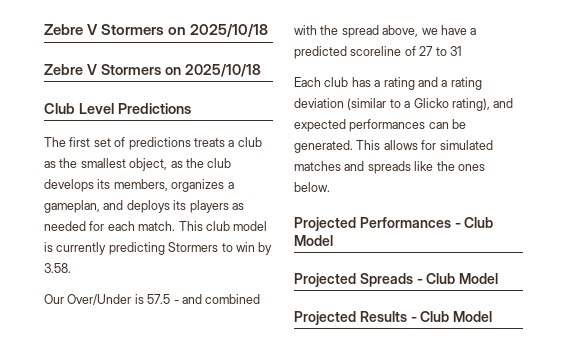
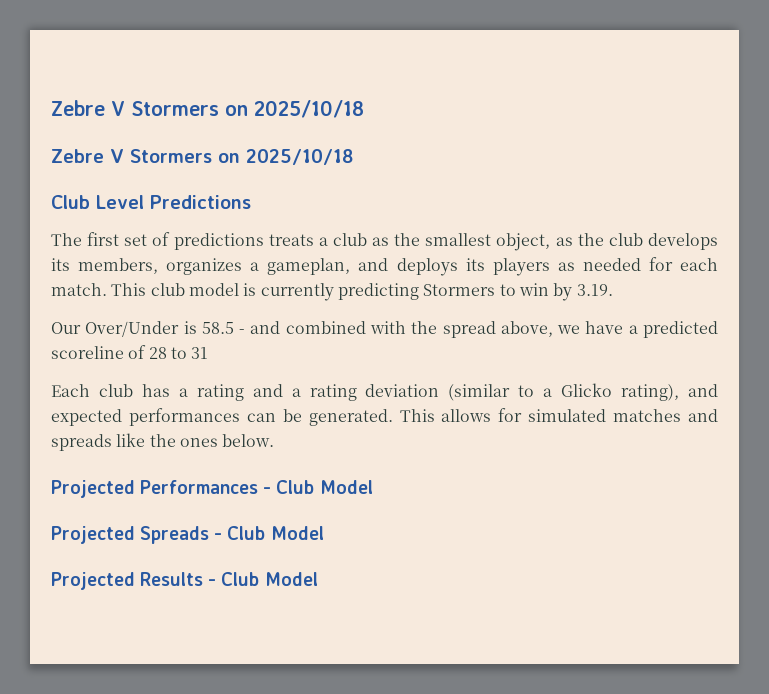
- This club model is currently predicting Stormers to win by 3.58.
+ This club model is currently predicting Stormers to win by 3.19.
- Our Over/Under is 57.5 - and combined with the spread above, we have a predicted scoreline of 27 to 31
+ Our Over/Under is 58.5 - and combined with the spread above, we have a predicted scoreline of 28 to 31

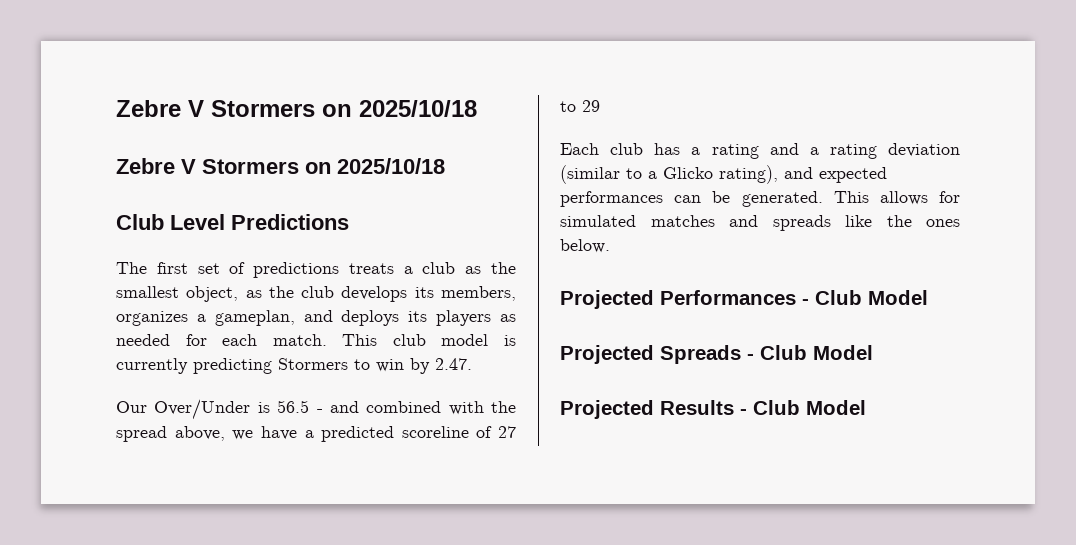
- This club model is currently predicting Stormers to win by 3.19.
+ This club model is currently predicting Stormers to win by 2.47.
- Our Over/Under is 58.5 - and combined with the spread above, we have a predicted scoreline of 28 to 31
+ Our Over/Under is 56.5 - and combined with the spread above, we have a predicted scoreline of 27 to 29

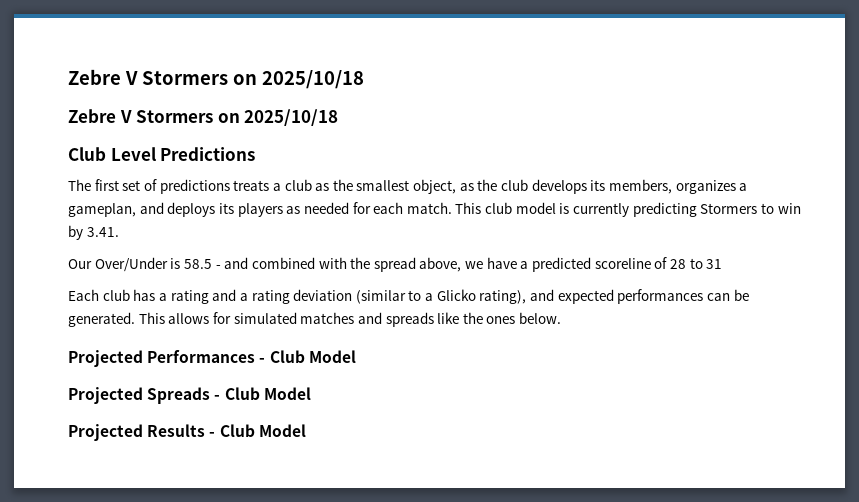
- This club model is currently predicting Stormers to win by 2.47.
+ This club model is currently predicting Stormers to win by 3.41.
- Our Over/Under is 56.5 - and combined with the spread above, we have a predicted scoreline of 27 to 29
+ Our Over/Under is 58.5 - and combined with the spread above, we have a predicted scoreline of 28 to 31

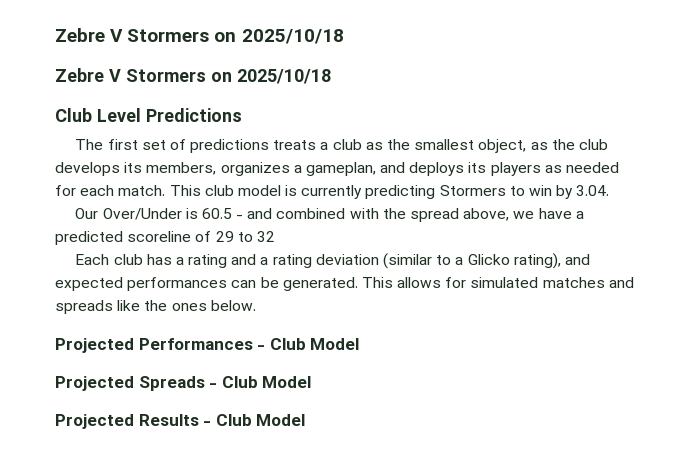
- This club model is currently predicting Stormers to win by 3.41.
+ This club model is currently predicting Stormers to win by 3.04.
- Our Over/Under is 58.5 - and combined with the spread above, we have a predicted scoreline of 28 to 31
+ Our Over/Under is 60.5 - and combined with the spread above, we have a predicted scoreline of 29 to 32

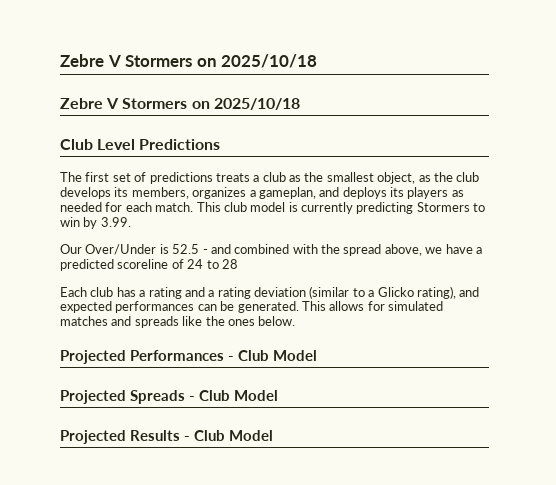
- This club model is currently predicting Stormers to win by 3.04.
+ This club model is currently predicting Stormers to win by 3.99.
- Our Over/Under is 60.5 - and combined with the spread above, we have a predicted scoreline of 29 to 32
+ Our Over/Under is 52.5 - and combined with the spread above, we have a predicted scoreline of 24 to 28

